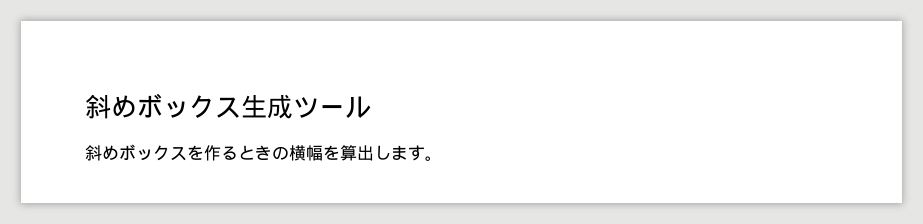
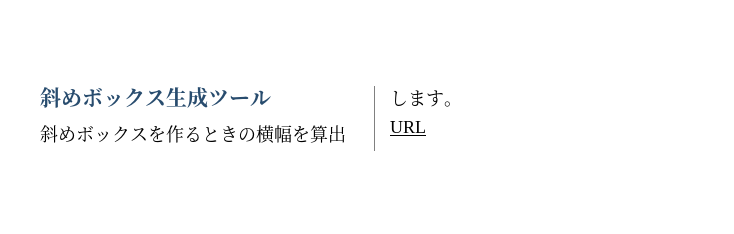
+ URL

